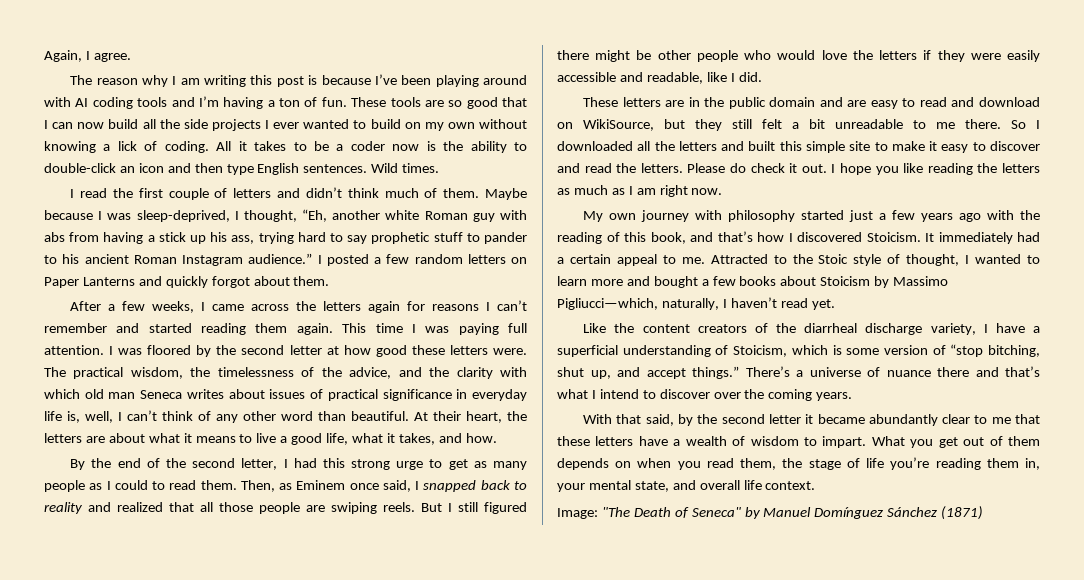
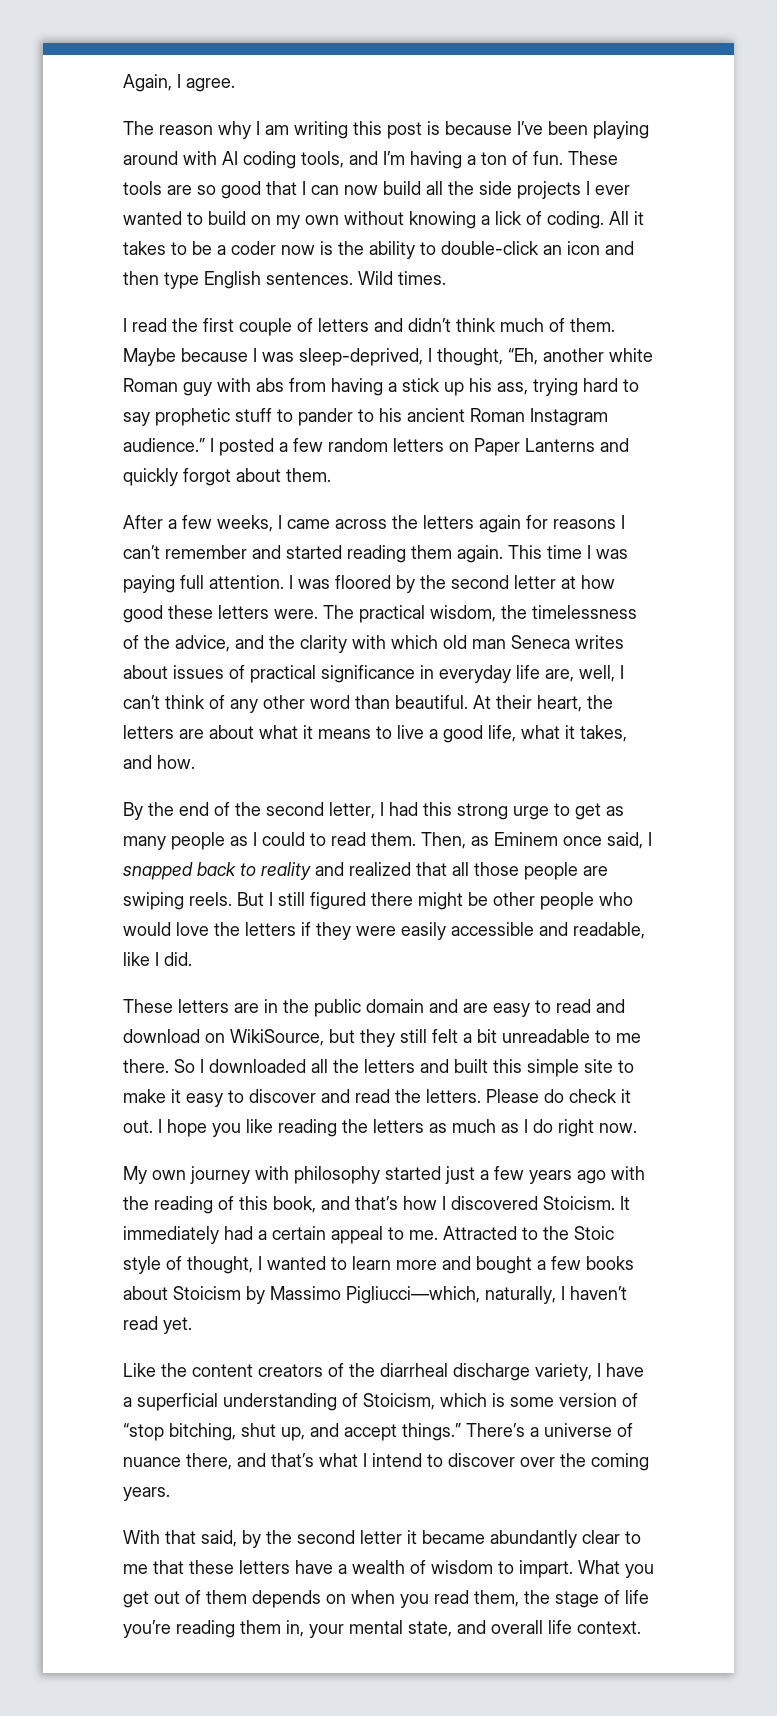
- The reason why I am writing this post is because I’ve been playing around with AI coding tools and I’m having a ton of fun.
+ The reason why I am writing this post is because I’ve been playing around with AI coding tools, and I’m having a ton of fun.
- The practical wisdom, the timelessness of the advice, and the clarity with which old man Seneca writes about issues of practical significance in everyday life is, well, I can’t think of any other word than beautiful.
+ The practical wisdom, the timelessness of the advice, and the clarity with which old man Seneca writes about issues of practical significance in everyday life are, well, I can’t think of any other word than beautiful.
- I hope you like reading the letters as much as I am right now.
+ I hope you like reading the letters as much as I do right now.
- There’s a universe of nuance there and that’s what I intend to discover over the coming years.
+ There’s a universe of nuance there, and that’s what I intend to discover over the coming years.
- Image: "The Death of Seneca" by Manuel Domínguez Sánchez (1871)

